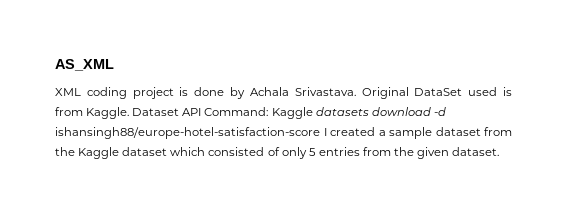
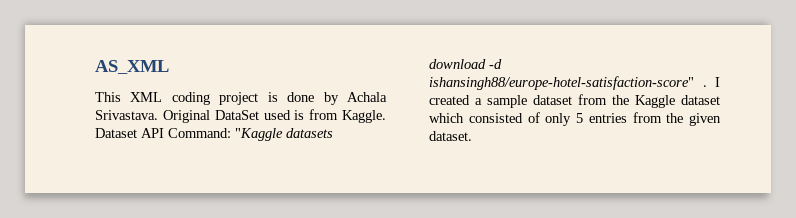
- XML coding project is done by Achala Srivastava.
+ This XML coding project is done by Achala Srivastava.
- Dataset API Command: Kaggle datasets download -d ishansingh88/europe-hotel-satisfaction-score I created a sample dataset from the Kaggle dataset which consisted of only 5 entries from the given dataset.
+ Dataset API Command: "Kaggle datasets download -d ishansingh88/europe-hotel-satisfaction-score" . I created a sample dataset from the Kaggle dataset which consisted of only 5 entries from the given dataset.

